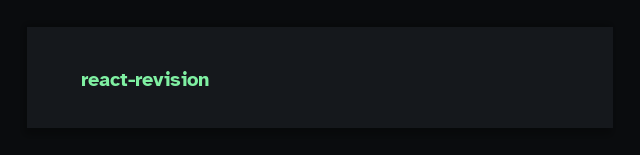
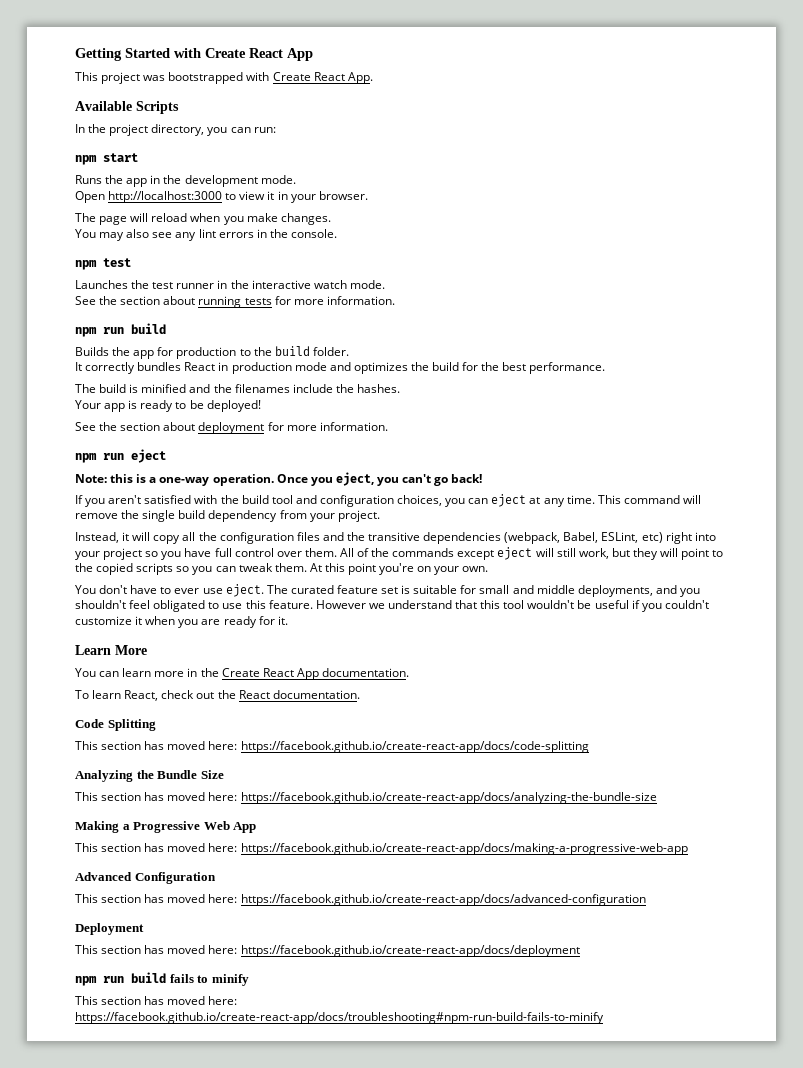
- react-revision
+ Getting Started with Create React App
+ This project was bootstrapped with Create React App.
+ Available Scripts
+ In the project directory, you can run:
+ npm start
+ Runs the app in the development mode.
+ Open http://localhost:3000 to view it in your browser.
+ The page will reload when you make changes.
+ You may also see any lint errors in the console.
+ npm test
+ Launches the test runner in the interactive watch mode.
+ See the section about running tests for more information.
+ npm run build
+ Builds the app for production to the build folder.
+ It correctly bundles React in production mode and optimizes the build for the best performance.
+ The build is minified and the filenames include the hashes.
+ Your app is ready to be deployed!
+ See the section about deployment for more information.
+ npm run eject
+ Note: this is a one-way operation. Once you eject, you can't go back!
+ If you aren't satisfied with the build tool and configuration choices, you can eject at any time. This command will remove the single build dependency from your project.
+ Instead, it will copy all the configuration files and the transitive dependencies (webpack, Babel, ESLint, etc) right into your project so you have full control over them. All of the commands except eject will still work, but they will point to the copied scripts so you can tweak them. At this point you're on your own.
+ You don't have to ever use eject. The curated feature set is suitable for small and middle deployments, and you shouldn't feel obligated to use this feature. However we understand that this tool wouldn't be useful if you couldn't customize it when you are ready for it.
+ Learn More
+ You can learn more in the Create React App documentation.
+ To learn React, check out the React documentation.
+ Code Splitting
+ This section has moved here: https://facebook.github.io/create-react-app/docs/code-splitting
+ Analyzing the Bundle Size
+ This section has moved here: https://facebook.github.io/create-react-app/docs/analyzing-the-bundle-size
+ Making a Progressive Web App
+ This section has moved here: https://facebook.github.io/create-react-app/docs/making-a-progressive-web-app
+ Advanced Configuration
+ This section has moved here: https://facebook.github.io/create-react-app/docs/advanced-configuration
+ Deployment
+ This section has moved here: https://facebook.github.io/create-react-app/docs/deployment
+ npm run build fails to minify
+ This section has moved here: https://facebook.github.io/create-react-app/docs/troubleshooting#npm-run-build-fails-to-minify

